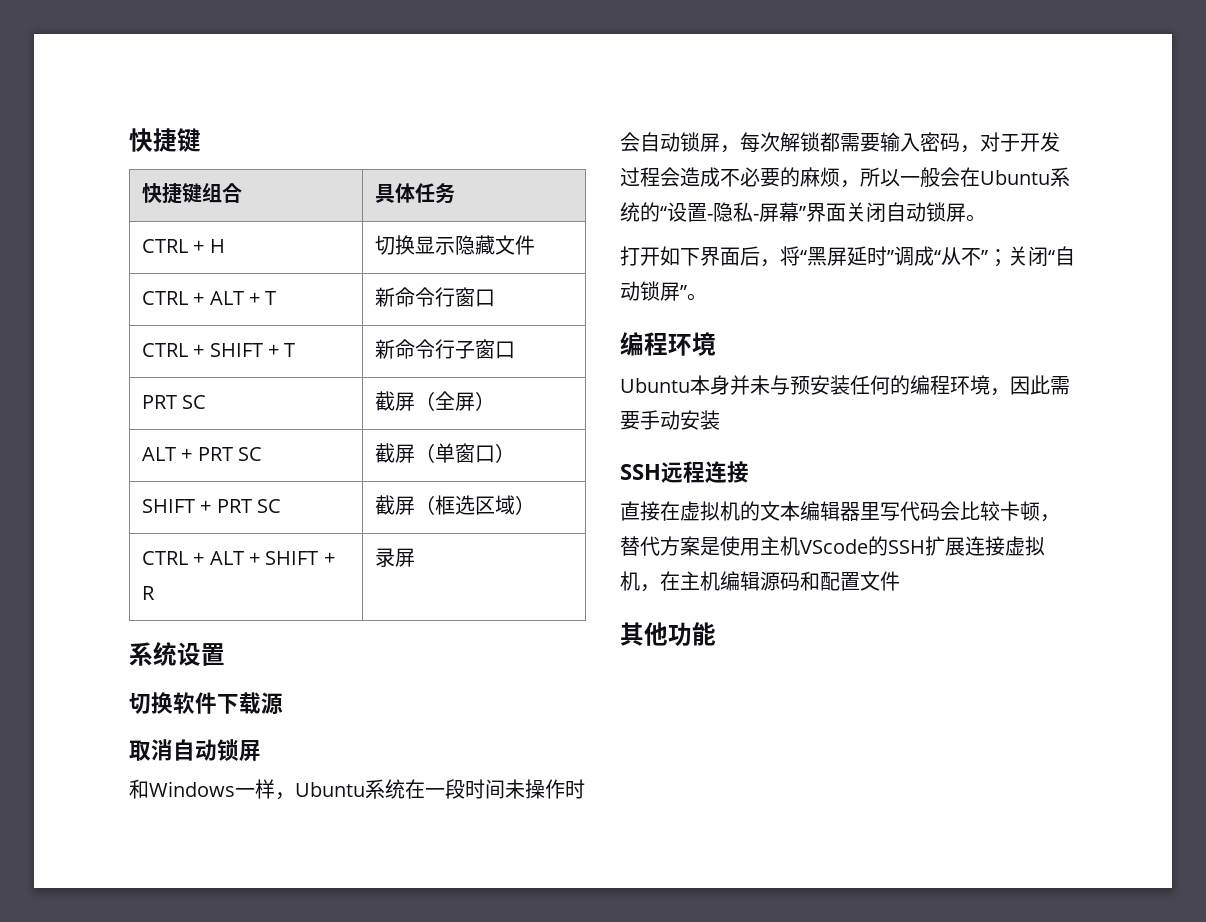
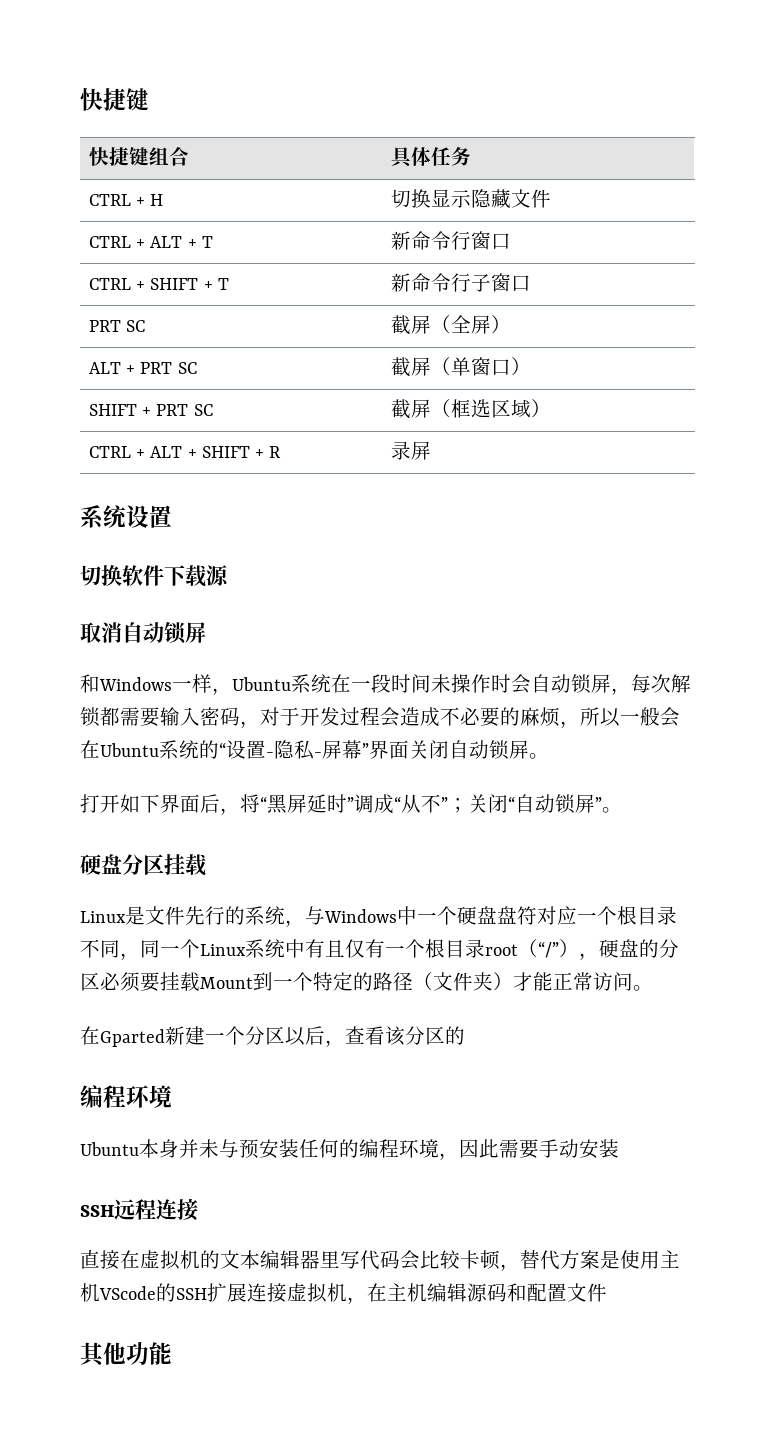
+ 硬盘分区挂载
+ Linux是文件先行的系统，与Windows中一个硬盘盘符对应一个根目录不同，同一个Linux系统中有且仅有一个根目录root（“/”），硬盘的分区必须要挂载Mount到一个特定的路径（文件夹）才能正常访问。
+ 在Gparted新建一个分区以后，查看该分区的

